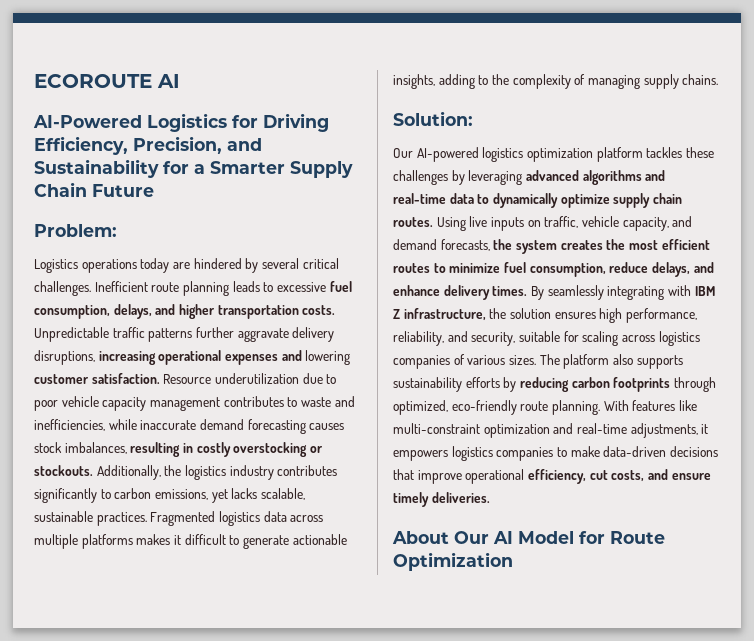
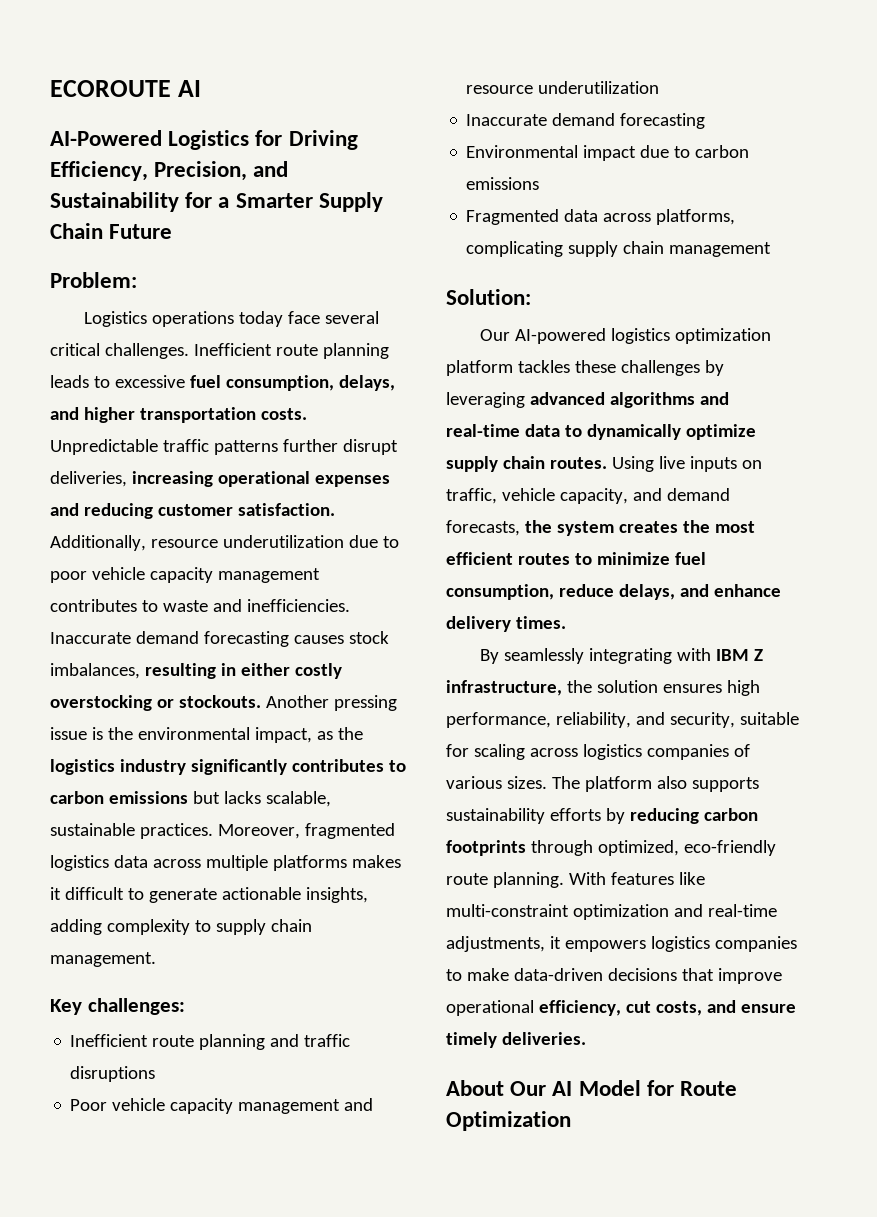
- Logistics operations today are hindered by several critical challenges.
+ Logistics operations today face several critical challenges.
- Unpredictable traffic patterns further aggravate delivery disruptions, increasing operational expenses and lowering customer satisfaction.
+ Unpredictable traffic patterns further disrupt deliveries, increasing operational expenses and reducing customer satisfaction.
- Resource underutilization due to poor vehicle capacity management contributes to waste and inefficiencies, while inaccurate demand forecasting causes stock imbalances, resulting in costly overstocking or stockouts.
+ Additionally, resource underutilization due to poor vehicle capacity management contributes to waste and inefficiencies. Inaccurate demand forecasting causes stock imbalances, resulting in either costly overstocking or stockouts.
- Additionally, the logistics industry contributes significantly to carbon emissions, yet lacks scalable, sustainable practices.
+ Another pressing issue is the environmental impact, as the logistics industry significantly contributes to carbon emissions but lacks scalable, sustainable practices.
- Fragmented logistics data across multiple platforms makes it difficult to generate actionable insights, adding to the complexity of managing supply chains.
+ Moreover, fragmented logistics data across multiple platforms makes it difficult to generate actionable insights, adding complexity to supply chain management.
+ Key challenges:
+ Inefficient route planning and traffic disruptions
+ Poor vehicle capacity management and resource underutilization
+ Inaccurate demand forecasting
+ Environmental impact due to carbon emissions
+ Fragmented data across platforms, complicating supply chain management
- Using live inputs on traffic, vehicle capacity, and demand forecasts, the system creates the most efficient routes to minimize fuel consumption, reduce delays, and enhance delivery times. By seamlessly integrating with IBM Z infrastructure, the solution ensures high performance, reliability, and security, suitable for scaling across logistics companies of various sizes.
+ Using live inputs on traffic, vehicle capacity, and demand forecasts, the system creates the most efficient routes to minimize fuel consumption, reduce delays, and enhance delivery times.
+ By seamlessly integrating with IBM Z infrastructure, the solution ensures high performance, reliability, and security, suitable for scaling across logistics companies of various sizes.

